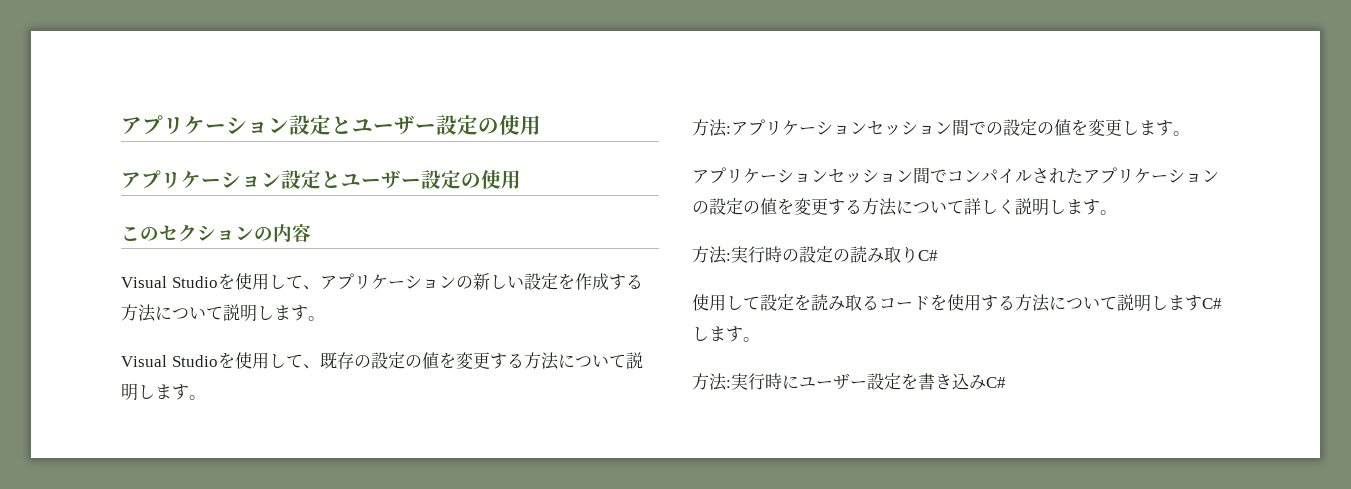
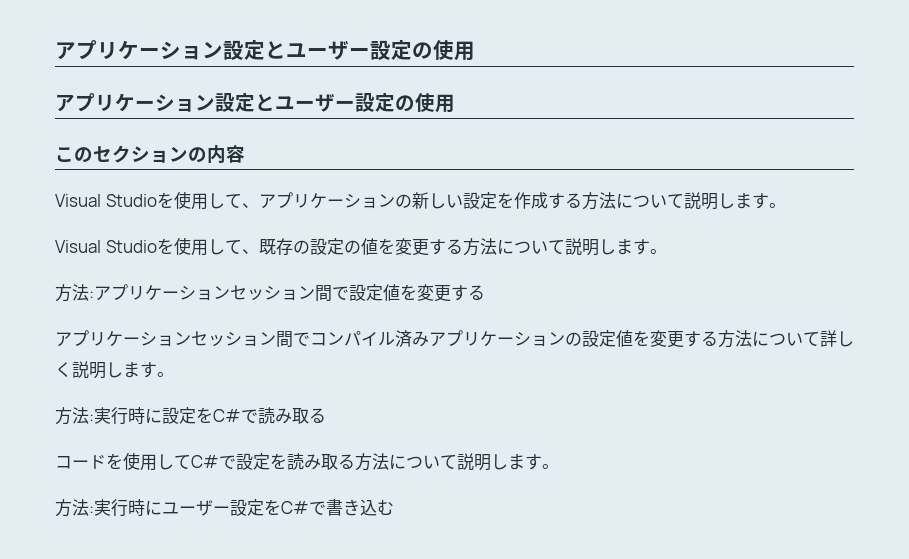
- 方法:アプリケーションセッション間での設定の値を変更します。
+ 方法:アプリケーションセッション間で設定値を変更する
- アプリケーションセッション間でコンパイルされたアプリケーションの設定の値を変更する方法について詳しく説明します。
+ アプリケーションセッション間でコンパイル済みアプリケーションの設定値を変更する方法について詳しく説明します。
- 方法:実行時の設定の読み取りC#
- 使用して設定を読み取るコードを使用する方法について説明しますC#します。
+ 方法:実行時に設定をC#で読み取る
+ コードを使用してC#で設定を読み取る方法について説明します。
- 方法:実行時にユーザー設定を書き込みC#
+ 方法:実行時にユーザー設定をC#で書き込む

